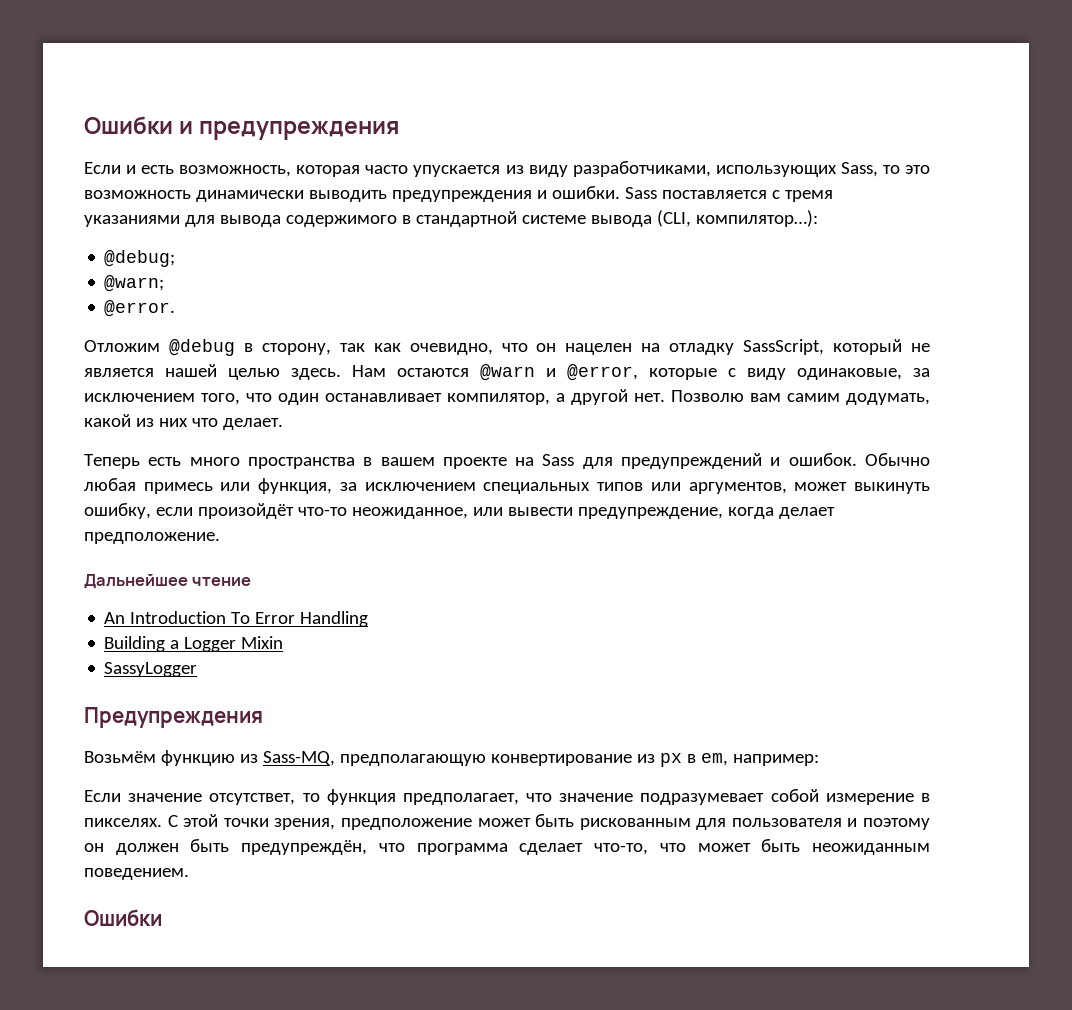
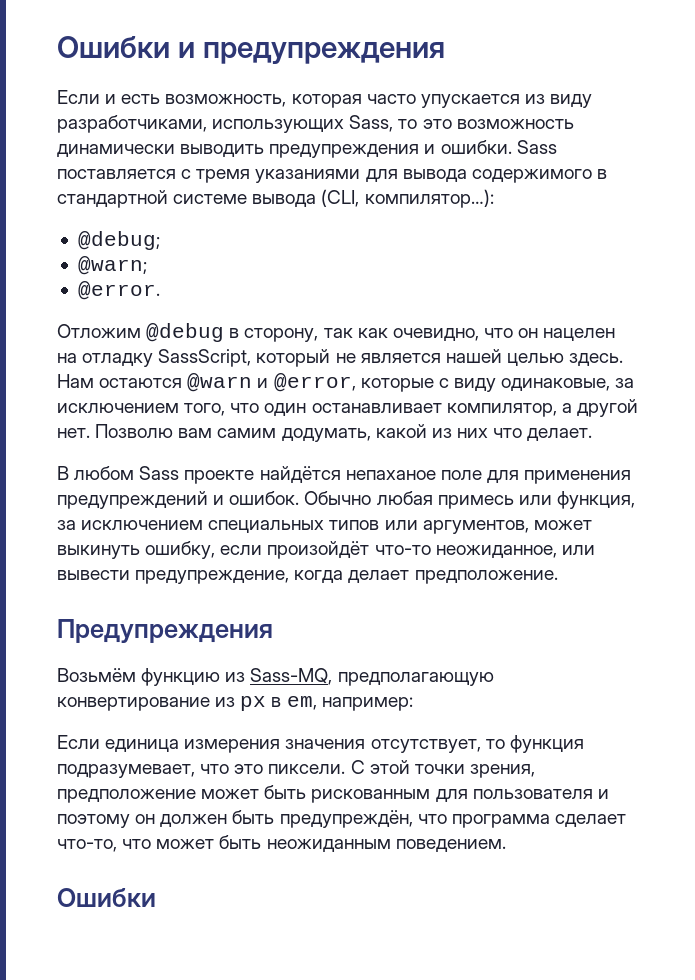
- Теперь есть много пространства в вашем проекте на Sass для предупреждений и ошибок.
+ В любом Sass проекте найдётся непаханое поле для применения предупреждений и ошибок.
- Дальнейшее чтение
- An Introduction To Error Handling
- Building a Logger Mixin
- SassyLogger
- Если значение отсутствет, то функция предполагает, что значение подразумевает собой измерение в пикселях.
+ Если единица измерения значения отсутствует, то функция подразумевает, что это пиксели.

